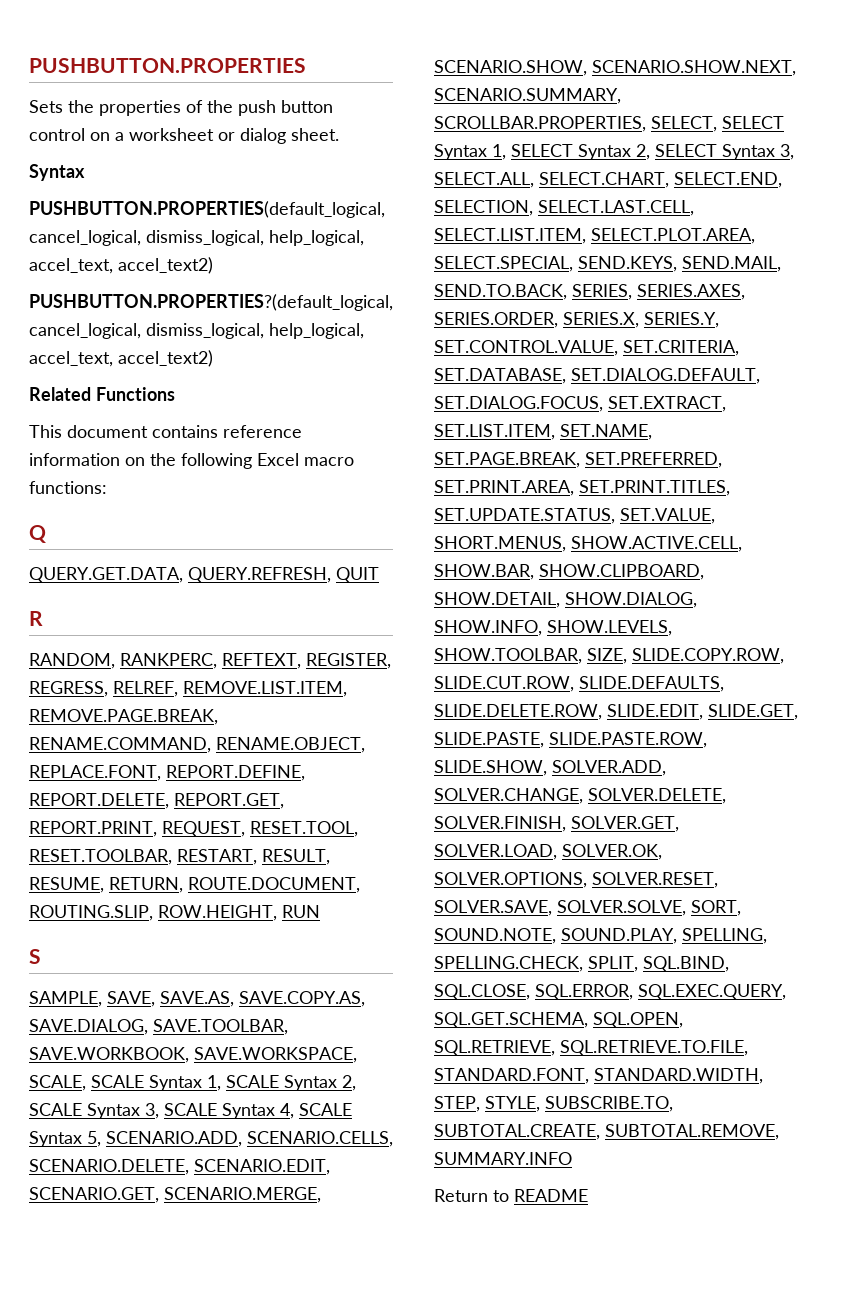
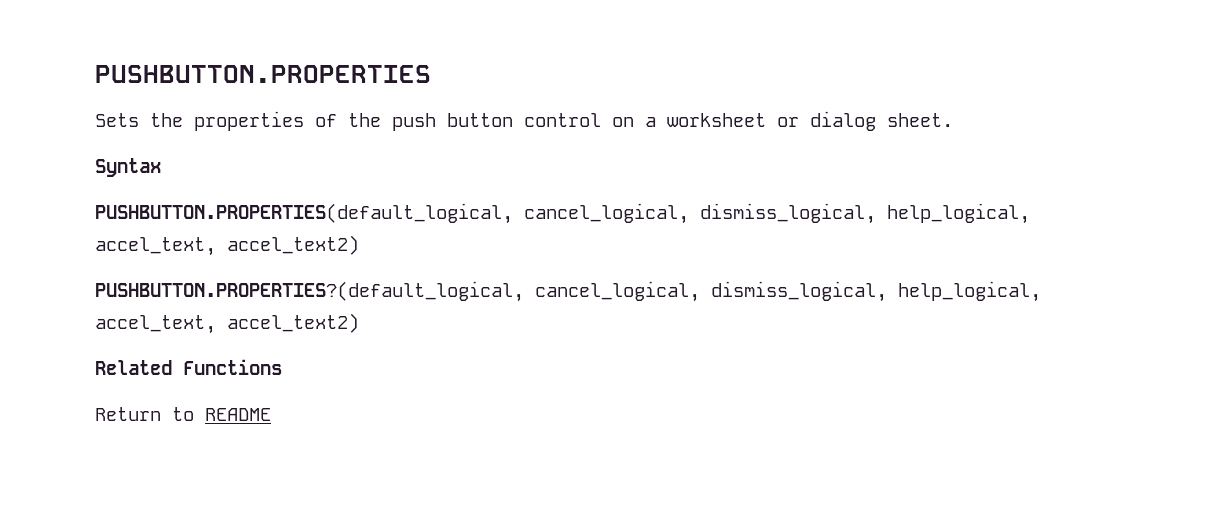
- This document contains reference information on the following Excel macro functions:
- Q
- QUERY.GET.DATA, QUERY.REFRESH, QUIT
- R
- RANDOM, RANKPERC, REFTEXT, REGISTER, REGRESS, RELREF, REMOVE.LIST.ITEM, REMOVE.PAGE.BREAK, RENAME.COMMAND, RENAME.OBJECT, REPLACE.FONT, REPORT.DEFINE, REPORT.DELETE, REPORT.GET, REPORT.PRINT, REQUEST, RESET.TOOL, RESET.TOOLBAR, RESTART, RESULT, RESUME, RETURN, ROUTE.DOCUMENT, ROUTING.SLIP, ROW.HEIGHT, RUN
- S
- SAMPLE, SAVE, SAVE.AS, SAVE.COPY.AS, SAVE.DIALOG, SAVE.TOOLBAR, SAVE.WORKBOOK, SAVE.WORKSPACE, SCALE, SCALE Syntax 1, SCALE Syntax 2, SCALE Syntax 3, SCALE Syntax 4, SCALE Syntax 5, SCENARIO.ADD, SCENARIO.CELLS, SCENARIO.DELETE, SCENARIO.EDIT, SCENARIO.GET, SCENARIO.MERGE, SCENARIO.SHOW, SCENARIO.SHOW.NEXT, SCENARIO.SUMMARY, SCROLLBAR.PROPERTIES, SELECT, SELECT Syntax 1, SELECT Syntax 2, SELECT Syntax 3, SELECT.ALL, SELECT.CHART, SELECT.END, SELECTION, SELECT.LAST.CELL, SELECT.LIST.ITEM, SELECT.PLOT.AREA, SELECT.SPECIAL, SEND.KEYS, SEND.MAIL, SEND.TO.BACK, SERIES, SERIES.AXES, SERIES.ORDER, SERIES.X, SERIES.Y, SET.CONTROL.VALUE, SET.CRITERIA, SET.DATABASE, SET.DIALOG.DEFAULT, SET.DIALOG.FOCUS, SET.EXTRACT, SET.LIST.ITEM, SET.NAME, SET.PAGE.BREAK, SET.PREFERRED, SET.PRINT.AREA, SET.PRINT.TITLES, SET.UPDATE.STATUS, SET.VALUE, SHORT.MENUS, SHOW.ACTIVE.CELL, SHOW.BAR, SHOW.CLIPBOARD, SHOW.DETAIL, SHOW.DIALOG, SHOW.INFO, SHOW.LEVELS, SHOW.TOOLBAR, SIZE, SLIDE.COPY.ROW, SLIDE.CUT.ROW, SLIDE.DEFAULTS, SLIDE.DELETE.ROW, SLIDE.EDIT, SLIDE.GET, SLIDE.PASTE, SLIDE.PASTE.ROW, SLIDE.SHOW, SOLVER.ADD, SOLVER.CHANGE, SOLVER.DELETE, SOLVER.FINISH, SOLVER.GET, SOLVER.LOAD, SOLVER.OK, SOLVER.OPTIONS, SOLVER.RESET, SOLVER.SAVE, SOLVER.SOLVE, SORT, SOUND.NOTE, SOUND.PLAY, SPELLING, SPELLING.CHECK, SPLIT, SQL.BIND, SQL.CLOSE, SQL.ERROR, SQL.EXEC.QUERY, SQL.GET.SCHEMA, SQL.OPEN, SQL.RETRIEVE, SQL.RETRIEVE.TO.FILE, STANDARD.FONT, STANDARD.WIDTH, STEP, STYLE, SUBSCRIBE.TO, SUBTOTAL.CREATE, SUBTOTAL.REMOVE, SUMMARY.INFO

